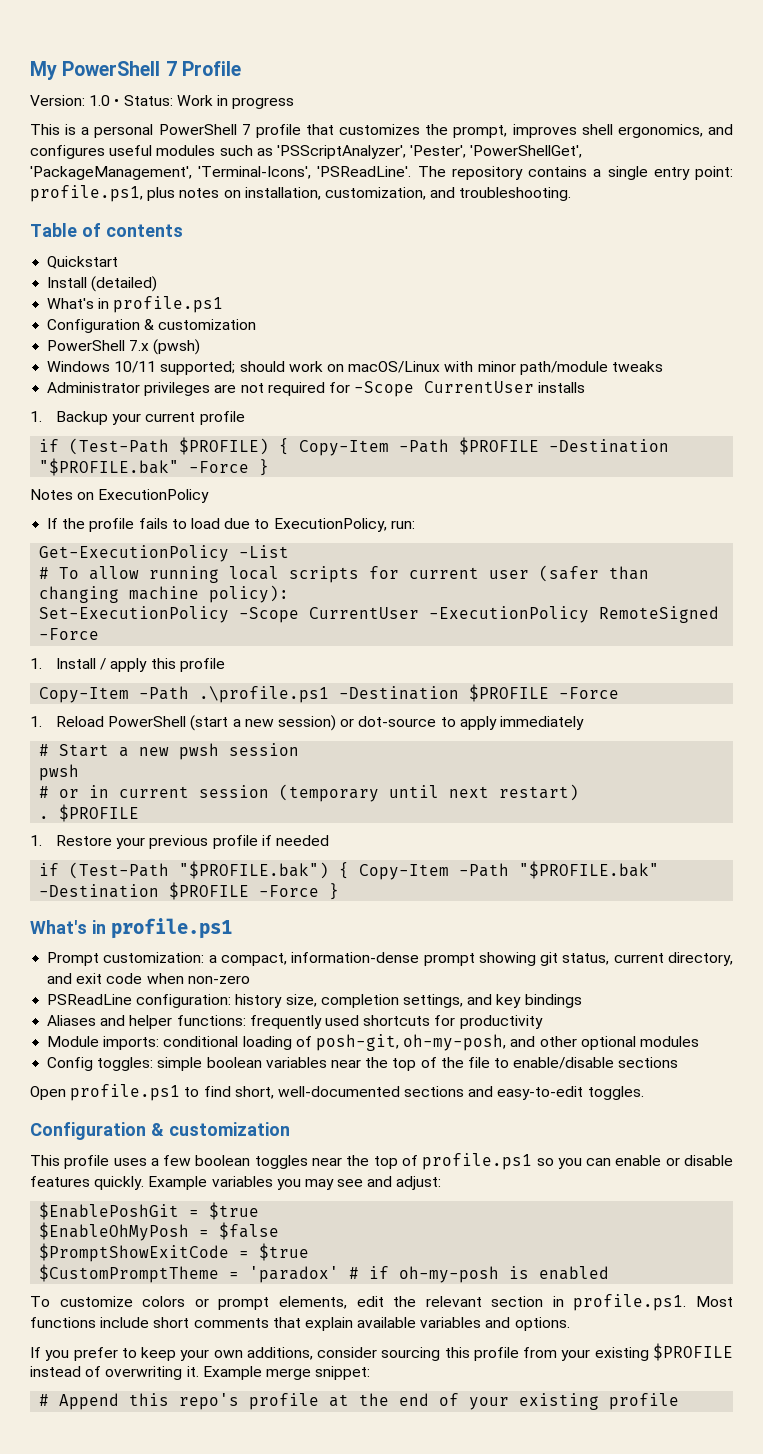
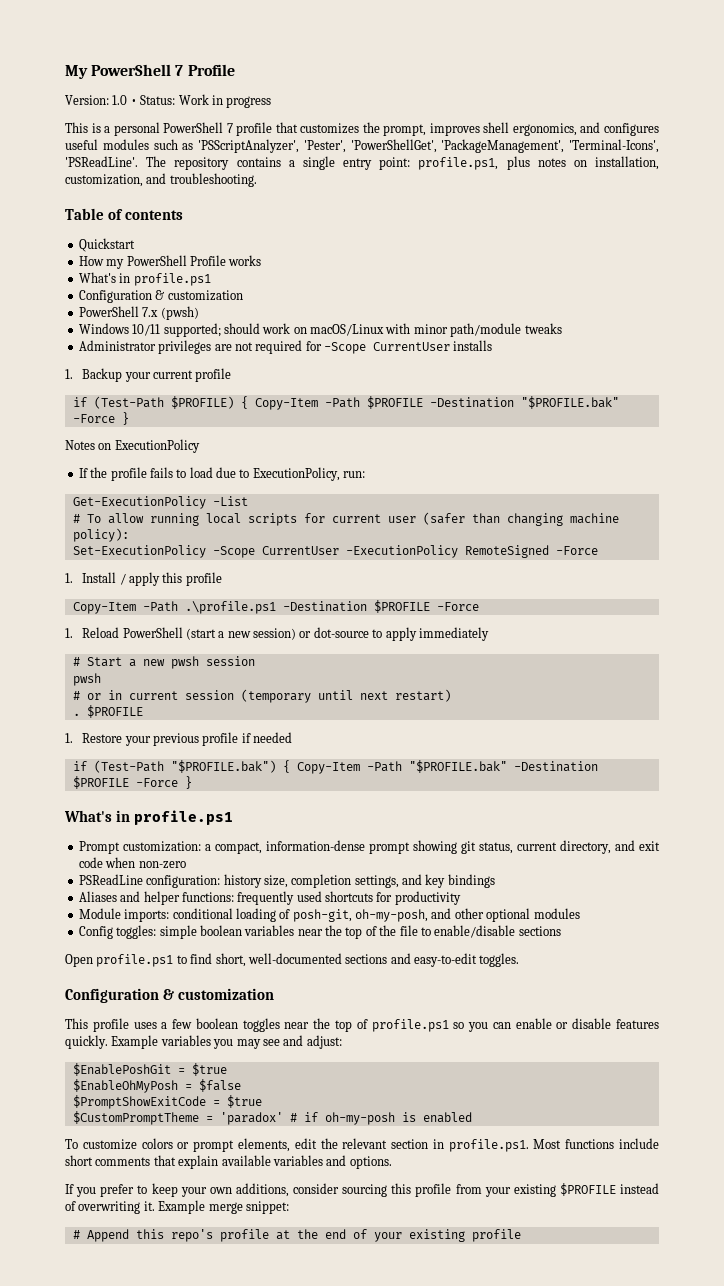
- Install (detailed)
+ How my PowerShell Profile works

